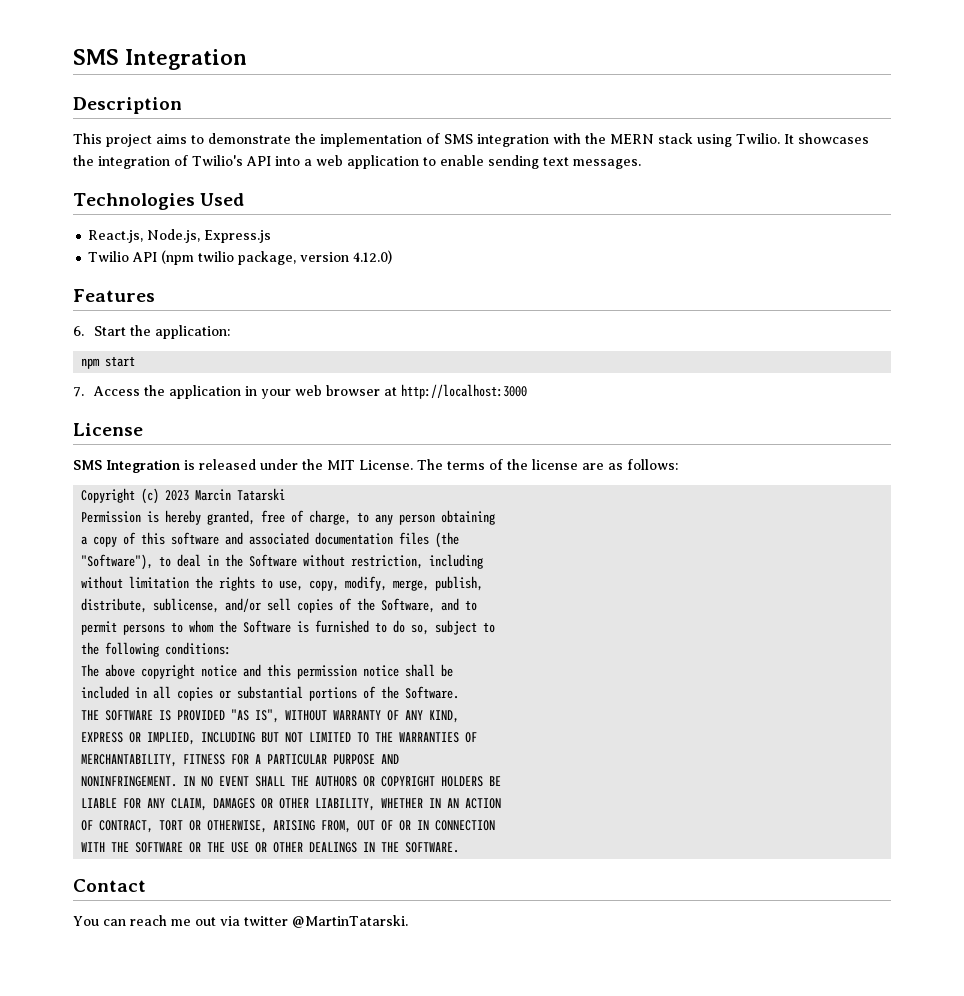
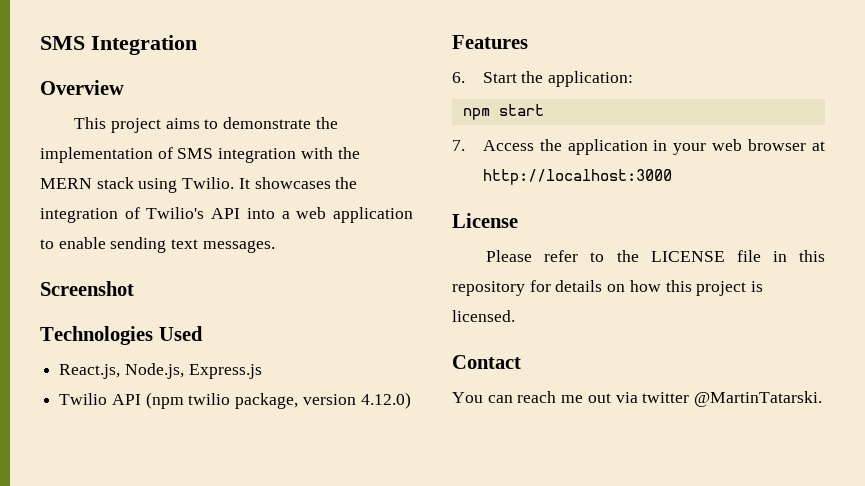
- Description
+ Overview
+ Screenshot
- SMS Integration is released under the MIT License. The terms of the license are as follows:
- Copyright (c) 2023 Marcin Tatarski
- Permission is hereby granted, free of charge, to any person obtaining
- a copy of this software and associated documentation files (the
- "Software"), to deal in the Software without restriction, including
- without limitation the rights to use, copy, modify, merge, publish,
- distribute, sublicense, and/or sell copies of the Software, and to
- permit persons to whom the Software is furnished to do so, subject to
- the following conditions:
- The above copyright notice and this permission notice shall be
- included in all copies or substantial portions of the Software.
- THE SOFTWARE IS PROVIDED "AS IS", WITHOUT WARRANTY OF ANY KIND,
- EXPRESS OR IMPLIED, INCLUDING BUT NOT LIMITED TO THE WARRANTIES OF
- MERCHANTABILITY, FITNESS FOR A PARTICULAR PURPOSE AND
- NONINFRINGEMENT. IN NO EVENT SHALL THE AUTHORS OR COPYRIGHT HOLDERS BE
- LIABLE FOR ANY CLAIM, DAMAGES OR OTHER LIABILITY, WHETHER IN AN ACTION
- OF CONTRACT, TORT OR OTHERWISE, ARISING FROM, OUT OF OR IN CONNECTION
- WITH THE SOFTWARE OR THE USE OR OTHER DEALINGS IN THE SOFTWARE.
+ Please refer to the LICENSE file in this repository for details on how this project is licensed.

